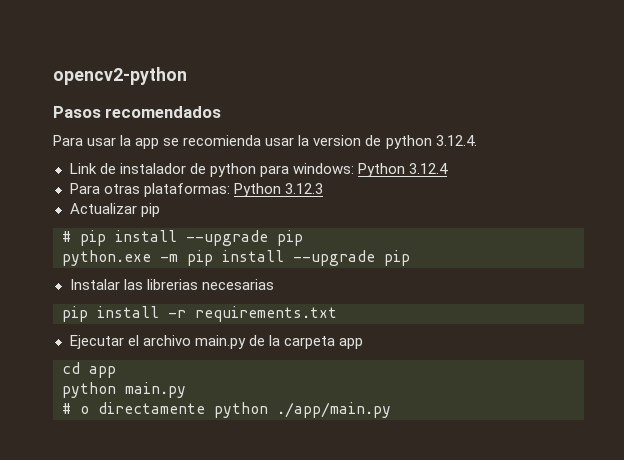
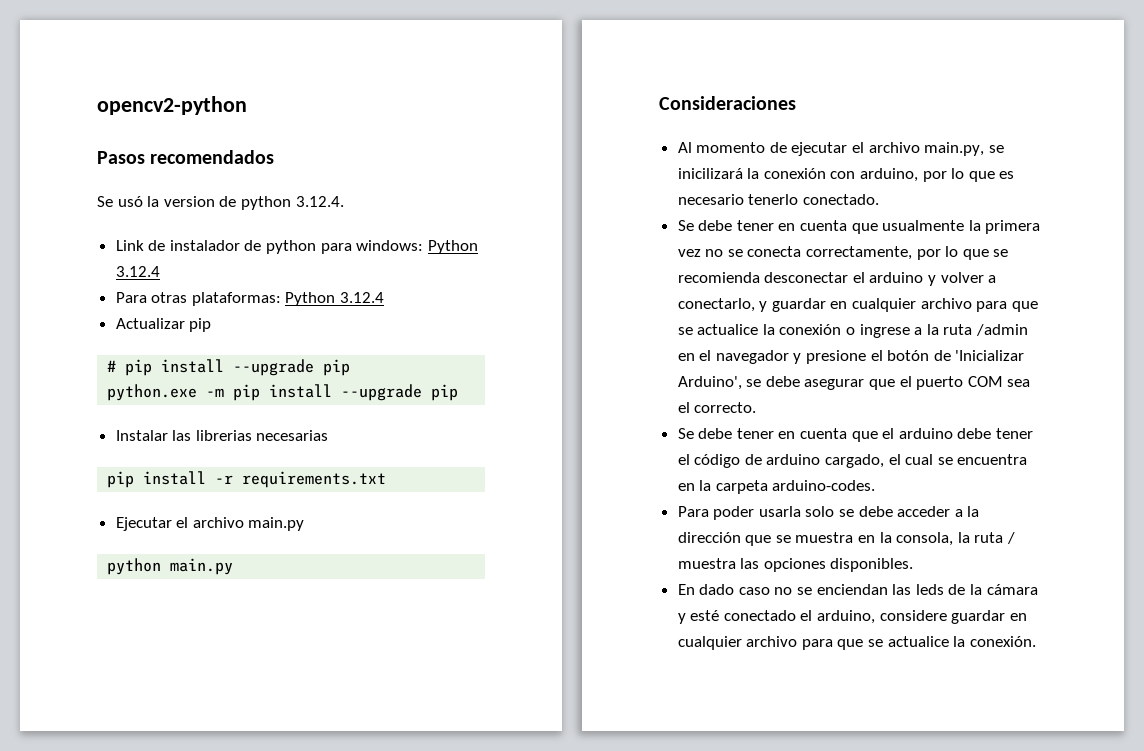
- Para usar la app se recomienda usar la version de python 3.12.4.
+ Se usó la version de python 3.12.4.
- Para otras plataformas: Python 3.12.3
+ Para otras plataformas: Python 3.12.4
- Ejecutar el archivo main.py de la carpeta app
- cd app
+ Ejecutar el archivo main.py
  python main.py
- # o directamente python ./app/main.py
+ Consideraciones
+ Al momento de ejecutar el archivo main.py, se inicilizará la conexión con arduino, por lo que es necesario tenerlo conectado.
+ Se debe tener en cuenta que usualmente la primera vez no se conecta correctamente, por lo que se recomienda desconectar el arduino y volver a conectarlo, y guardar en cualquier archivo para que se actualice la conexión o ingrese a la ruta /admin en el navegador y presione el botón de 'Inicializar Arduino', se debe asegurar que el puerto COM sea el correcto.
+ Se debe tener en cuenta que el arduino debe tener el código de arduino cargado, el cual se encuentra en la carpeta arduino-codes.
+ Para poder usarla solo se debe acceder a la dirección que se muestra en la consola, la ruta / muestra las opciones disponibles.
+ En dado caso no se enciendan las leds de la cámara y esté conectado el arduino, considere guardar en cualquier archivo para que se actualice la conexión.

